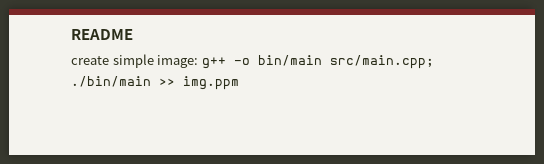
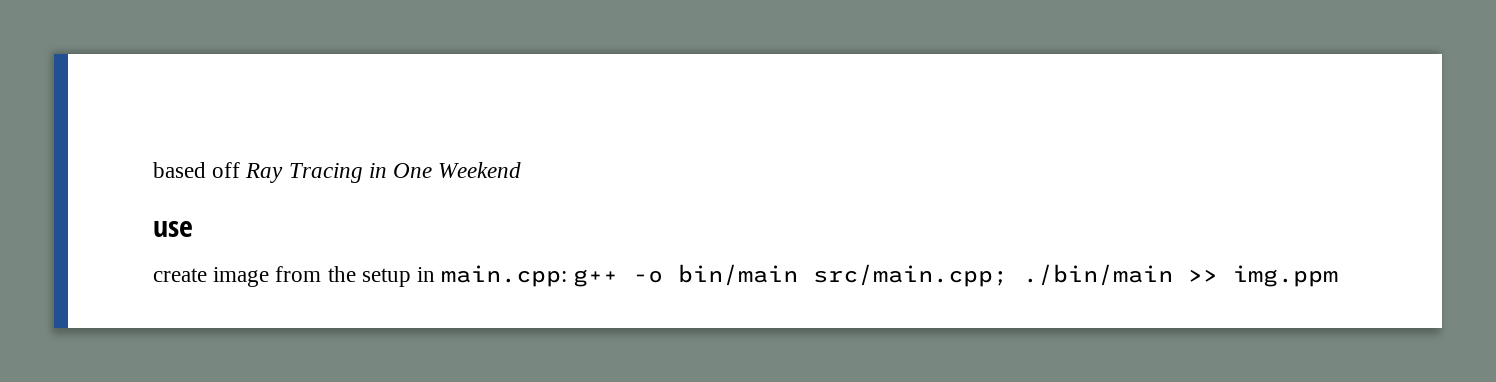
- README
- create simple image: g++ -o bin/main src/main.cpp; ./bin/main >> img.ppm
+ based off Ray Tracing in One Weekend
+ use
+ create image from the setup in main.cpp: g++ -o bin/main src/main.cpp; ./bin/main >> img.ppm

